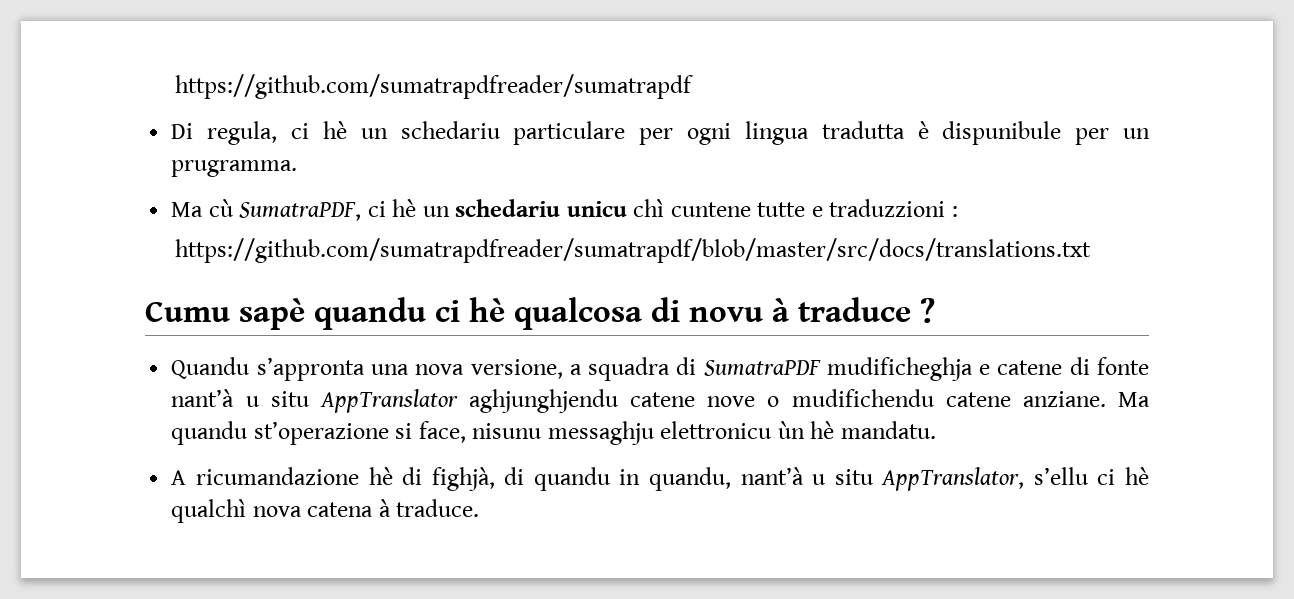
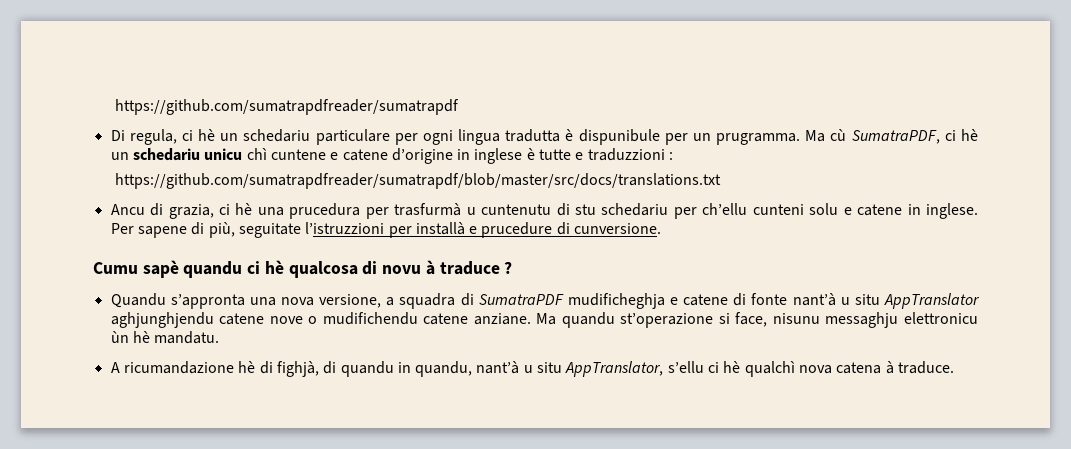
- Di regula, ci hè un schedariu particulare per ogni lingua tradutta è dispunibule per un prugramma.
- Ma cù SumatraPDF, ci hè un schedariu unicu chì cuntene tutte e traduzzioni :
+ Di regula, ci hè un schedariu particulare per ogni lingua tradutta è dispunibule per un prugramma. Ma cù SumatraPDF, ci hè un schedariu unicu chì cuntene e catene d’origine in inglese è tutte e traduzzioni :
+ Ancu di grazia, ci hè una prucedura per trasfurmà u cuntenutu di stu schedariu per ch’ellu cunteni solu e catene in inglese. Per sapene di più, seguitate l’istruzzioni per installà e prucedure di cunversione.

